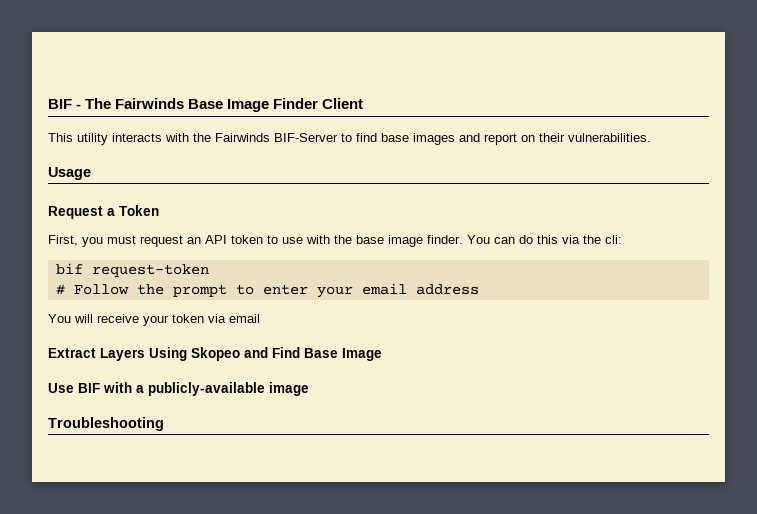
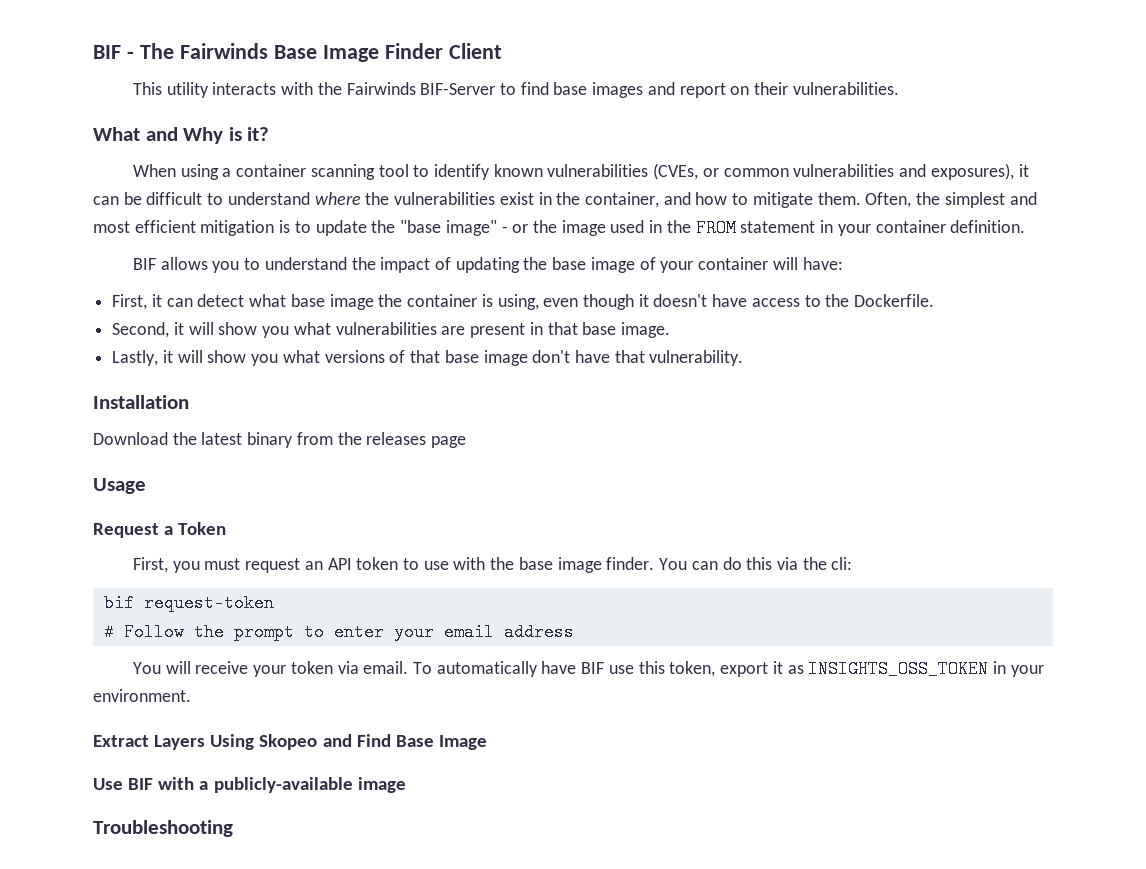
+ What and Why is it?
+ When using a container scanning tool to identify known vulnerabilities (CVEs, or common vulnerabilities and exposures), it can be difficult to understand where the vulnerabilities exist in the container, and how to mitigate them. Often, the simplest and most efficient mitigation is to update the "base image" - or the image used in the FROM statement in your container definition.
+ BIF allows you to understand the impact of updating the base image of your container will have:
+ First, it can detect what base image the container is using, even though it doesn't have access to the Dockerfile.
+ Second, it will show you what vulnerabilities are present in that base image.
+ Lastly, it will show you what versions of that base image don't have that vulnerability.
+ Installation
+ Download the latest binary from the releases page
- You will receive your token via email
+ You will receive your token via email. To automatically have BIF use this token, export it as INSIGHTS_OSS_TOKEN in your environment.

